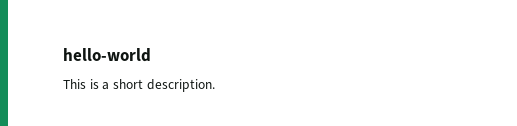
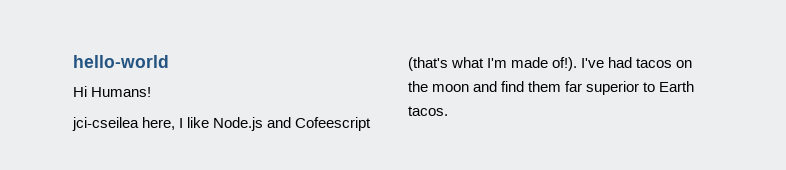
- This is a short description.
+ Hi Humans!
+ jci-cseilea here, I like Node.js and Cofeescript (that's what I'm made of!). I've had tacos on the moon and find them far superior to Earth tacos.

